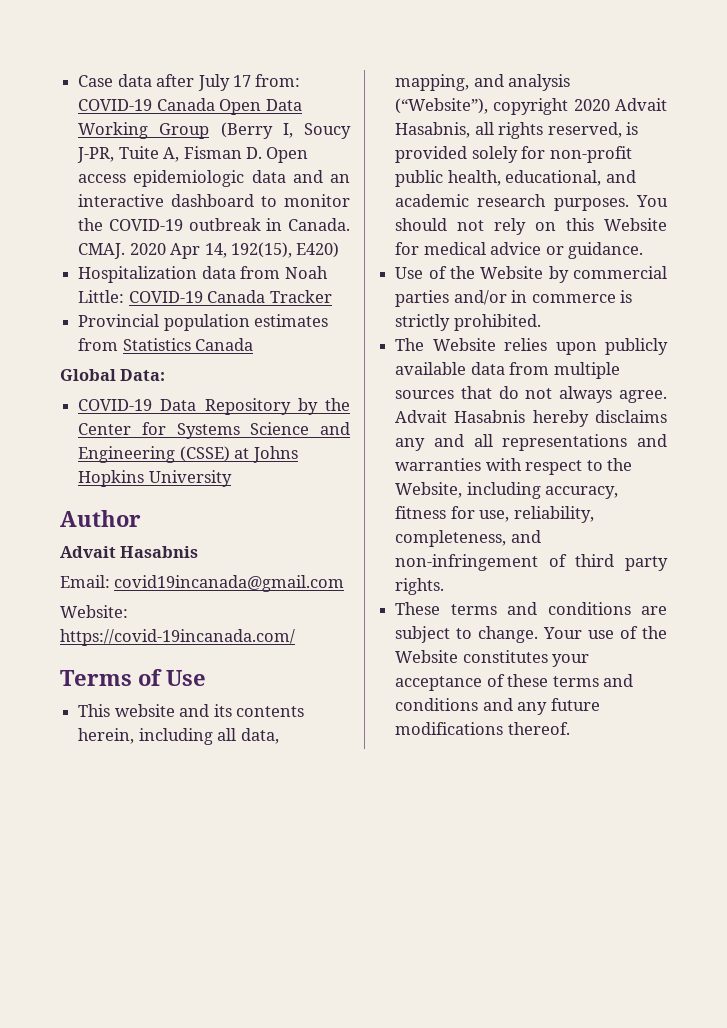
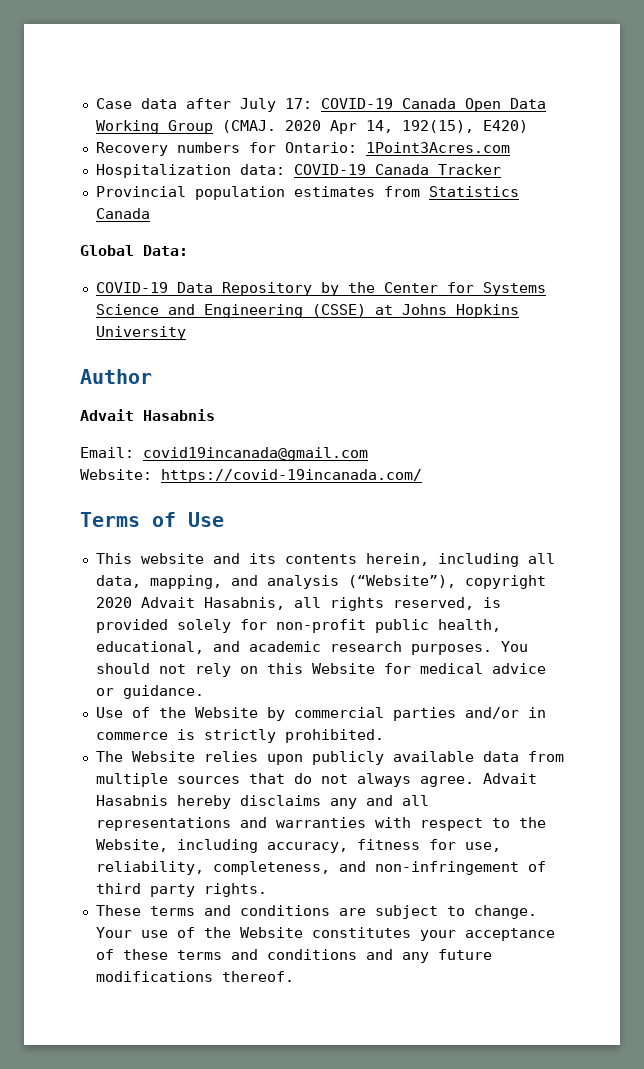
- Case data after July 17 from: COVID-19 Canada Open Data Working Group (Berry I, Soucy J-PR, Tuite A, Fisman D. Open access epidemiologic data and an interactive dashboard to monitor the COVID-19 outbreak in Canada. CMAJ.
+ Case data after July 17: COVID-19 Canada Open Data Working Group (CMAJ.
- Hospitalization data from Noah Little: COVID-19 Canada Tracker
+ Recovery numbers for Ontario: 1Point3Acres.com
+ Hospitalization data: COVID-19 Canada Tracker

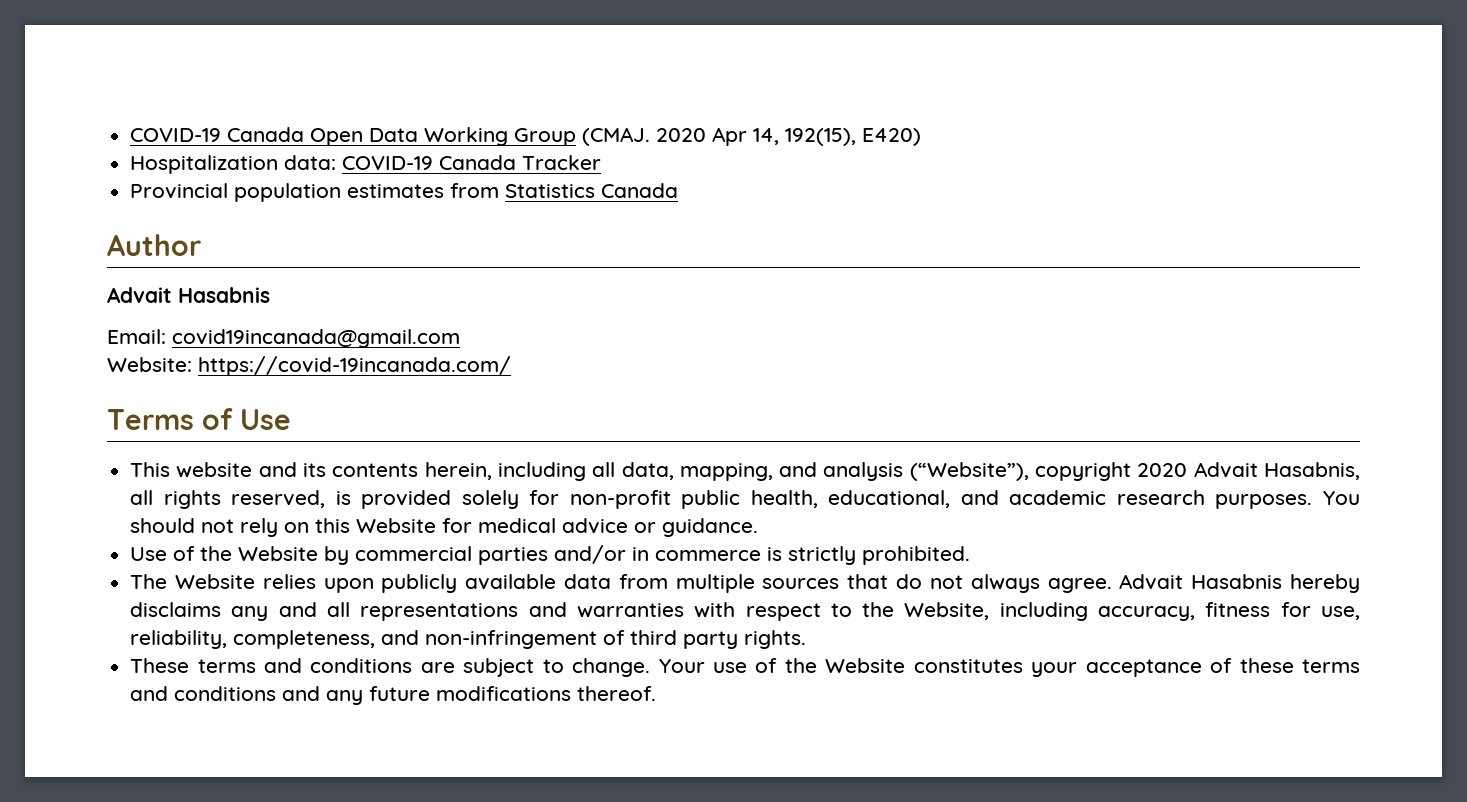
- Case data after July 17: COVID-19 Canada Open Data Working Group (CMAJ.
+ COVID-19 Canada Open Data Working Group (CMAJ.
- Recovery numbers for Ontario: 1Point3Acres.com
- Global Data:
- COVID-19 Data Repository by the Center for Systems Science and Engineering (CSSE) at Johns Hopkins University

